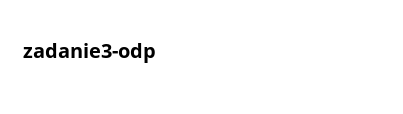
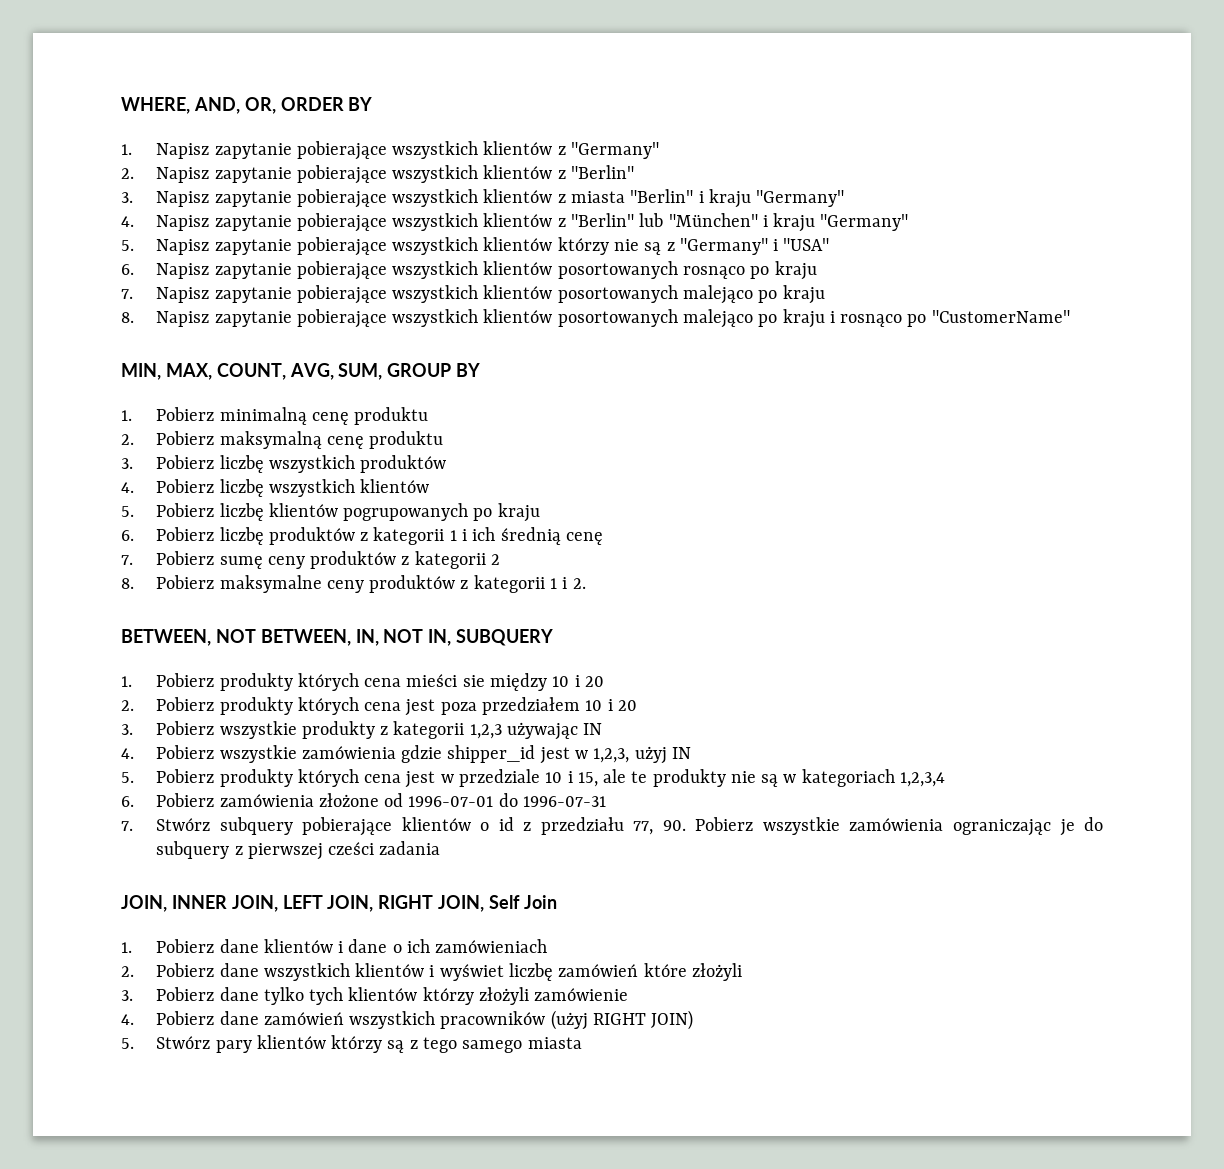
- zadanie3-odp
+ WHERE, AND, OR, ORDER BY
+ 1. Napisz zapytanie pobierające wszystkich klientów z "Germany"
+ 2. Napisz zapytanie pobierające wszystkich klientów z "Berlin"
+ 3. Napisz zapytanie pobierające wszystkich klientów z miasta "Berlin" i kraju "Germany"
+ 4. Napisz zapytanie pobierające wszystkich klientów z "Berlin" lub "München" i kraju "Germany"
+ 5. Napisz zapytanie pobierające wszystkich klientów którzy nie są z "Germany" i "USA"
+ 6. Napisz zapytanie pobierające wszystkich klientów posortowanych rosnąco po kraju
+ 7. Napisz zapytanie pobierające wszystkich klientów posortowanych malejąco po kraju
+ 8. Napisz zapytanie pobierające wszystkich klientów posortowanych malejąco po kraju i rosnąco po "CustomerName"
+ MIN, MAX, COUNT, AVG, SUM, GROUP BY
+ 1. Pobierz minimalną cenę produktu
+ 2. Pobierz maksymalną cenę produktu
+ 3. Pobierz liczbę wszystkich produktów
+ 4. Pobierz liczbę wszystkich klientów
+ 5. Pobierz liczbę klientów pogrupowanych po kraju
+ 6. Pobierz liczbę produktów z kategorii 1 i ich średnią cenę
+ 7. Pobierz sumę ceny produktów z kategorii 2
+ 8. Pobierz maksymalne ceny produktów z kategorii 1 i 2.
+ BETWEEN, NOT BETWEEN, IN, NOT IN, SUBQUERY
+ 1. Pobierz produkty których cena mieści sie między 10 i 20
+ 2. Pobierz produkty których cena jest poza przedziałem 10 i 20
+ 3. Pobierz wszystkie produkty z kategorii 1,2,3 używając IN
+ 4. Pobierz wszystkie zamówienia gdzie shipper_id jest w 1,2,3, użyj IN
+ 5. Pobierz produkty których cena jest w przedziale 10 i 15, ale te produkty nie są w kategoriach 1,2,3,4
+ 6. Pobierz zamówienia złożone od 1996-07-01 do 1996-07-31
+ 7. Stwórz subquery pobierające klientów o id z przedziału 77, 90. Pobierz wszystkie zamówienia ograniczając je do subquery z pierwszej cześci zadania
+ JOIN, INNER JOIN, LEFT JOIN, RIGHT JOIN, Self Join
+ 1. Pobierz dane klientów i dane o ich zamówieniach
+ 2. Pobierz dane wszystkich klientów i wyświet liczbę zamówień które złożyli
+ 3. Pobierz dane tylko tych klientów którzy złożyli zamówienie
+ 4. Pobierz dane zamówień wszystkich pracowników (użyj RIGHT JOIN)
+ 5. Stwórz pary klientów którzy są z tego samego miasta

